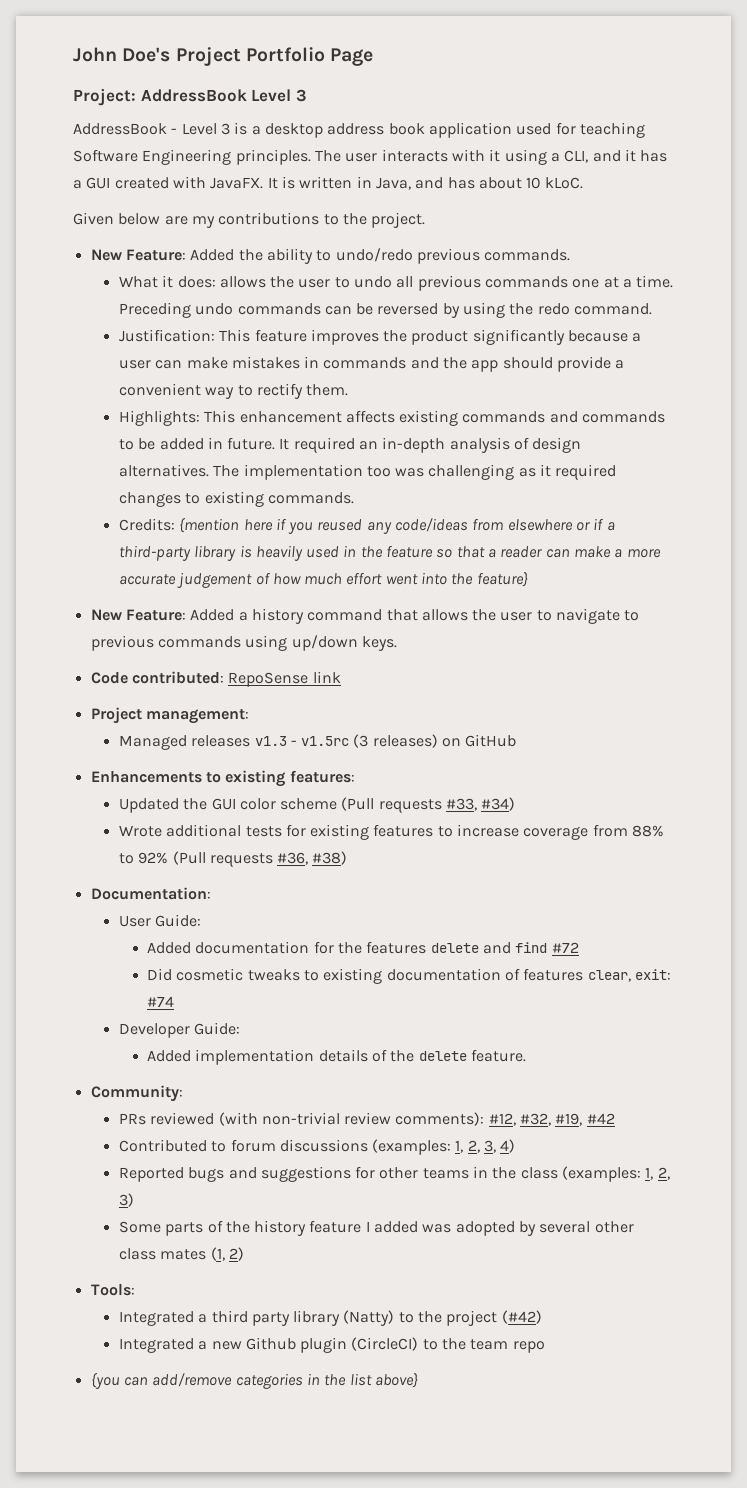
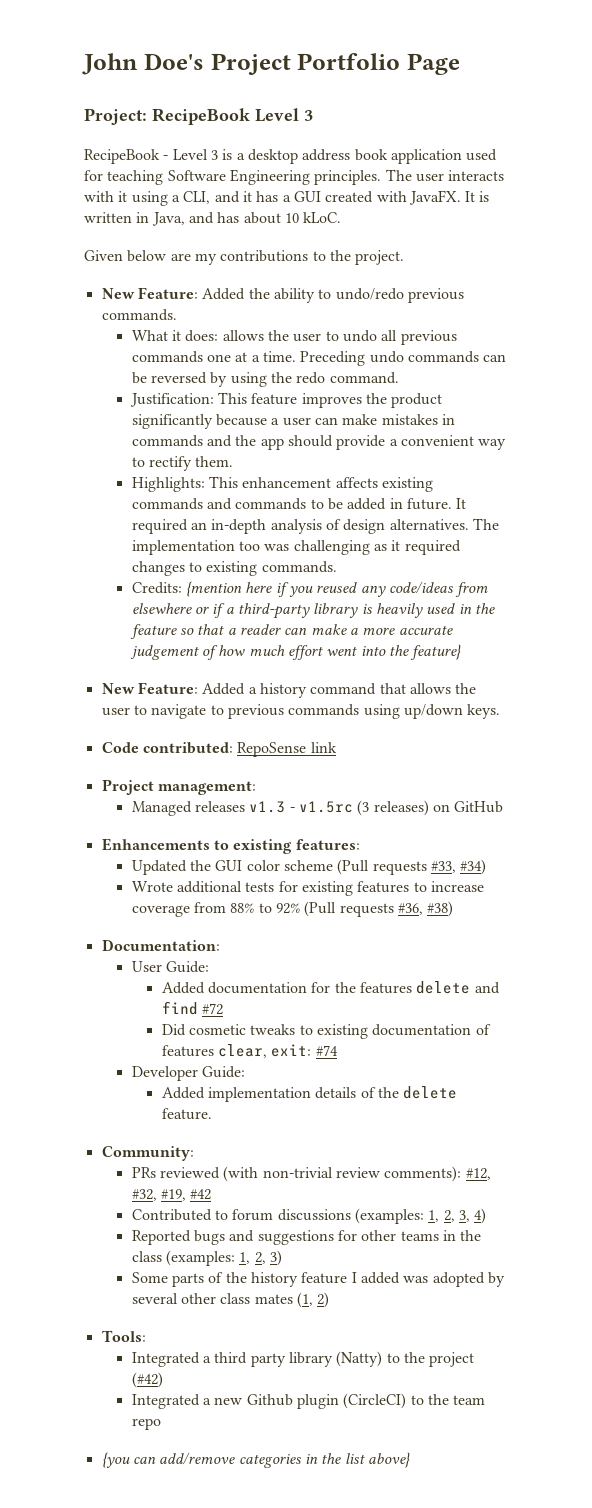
- Project: AddressBook Level 3
+ Project: RecipeBook Level 3
- AddressBook - Level 3 is a desktop address book application used for teaching Software Engineering principles.
+ RecipeBook - Level 3 is a desktop address book application used for teaching Software Engineering principles.

